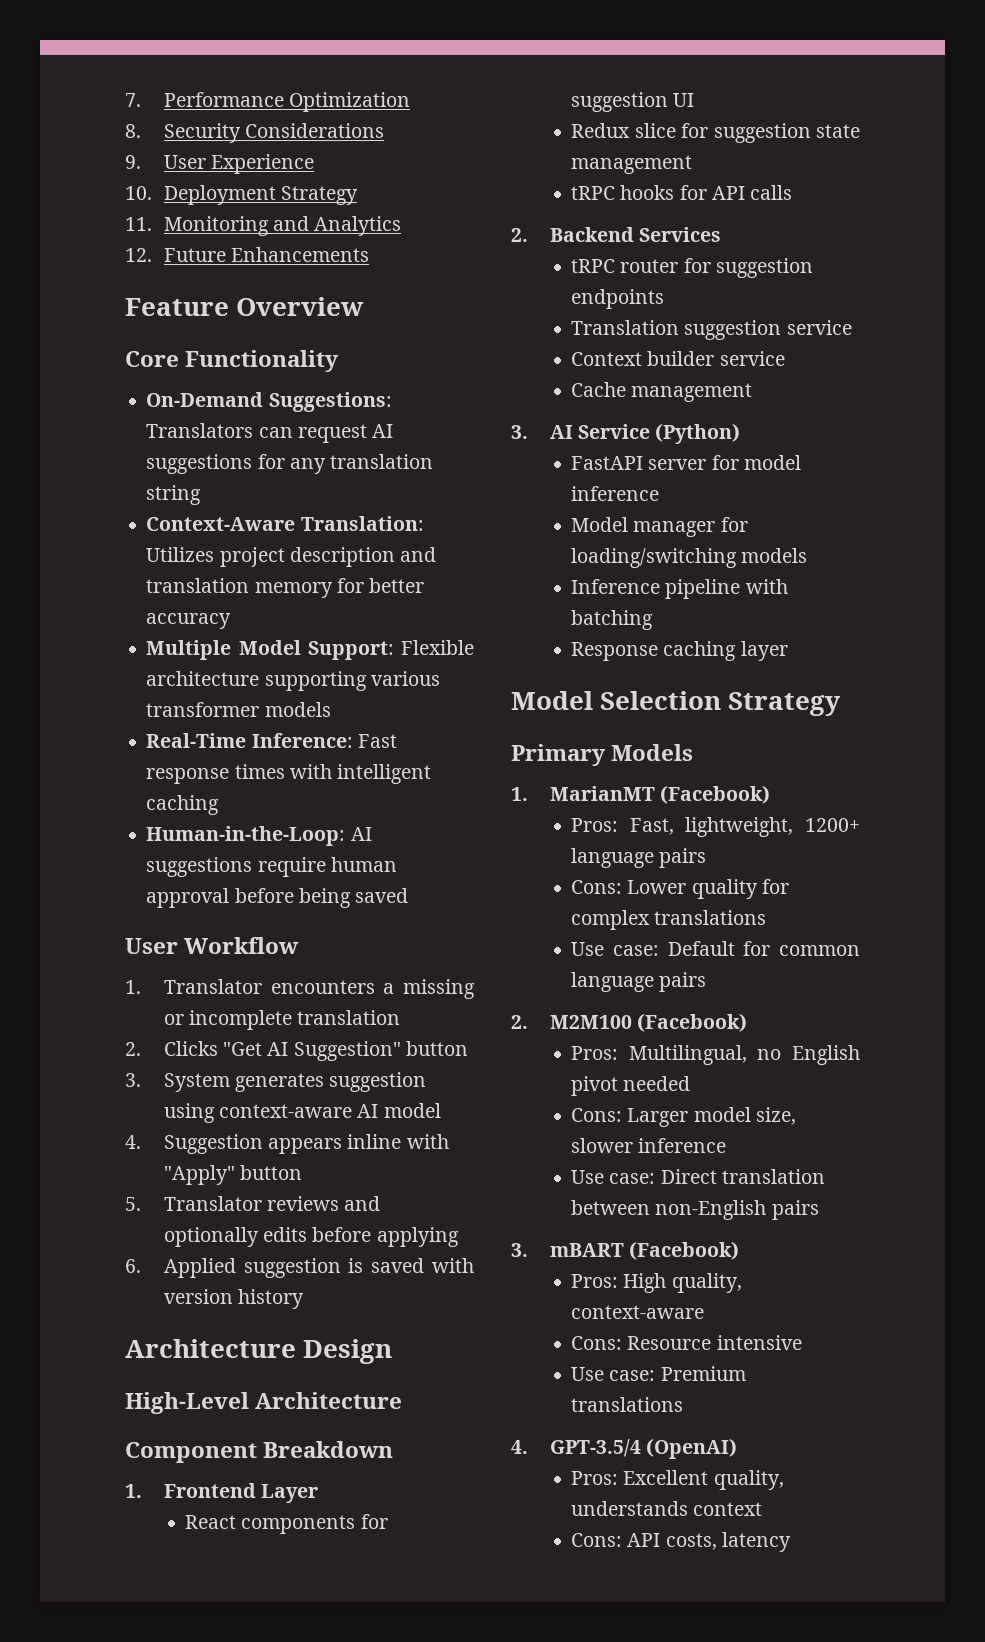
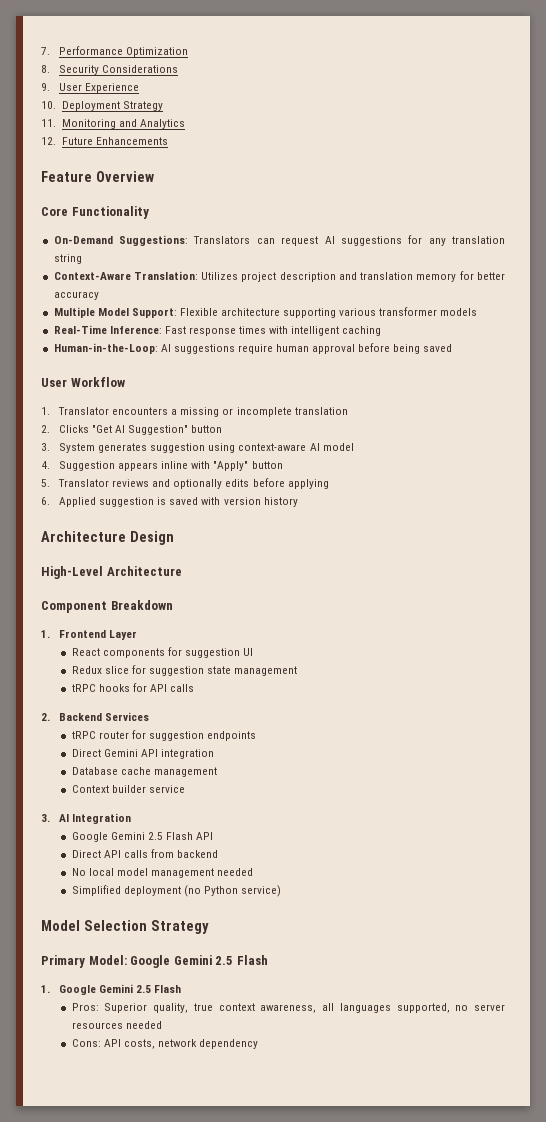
- Translation suggestion service
+ Direct Gemini API integration
+ Database cache management
- Cache management
- 3. AI Service (Python)
- FastAPI server for model inference
- Model manager for loading/switching models
- Inference pipeline with batching
- Response caching layer
+ 3. AI Integration
+ Google Gemini 2.5 Flash API
+ Direct API calls from backend
+ No local model management needed
+ Simplified deployment (no Python service)
  Model Selection Strategy
- Primary Models
- 1. MarianMT (Facebook)
- Pros: Fast, lightweight, 1200+ language pairs
- Cons: Lower quality for complex translations
- Use case: Default for common language pairs
- 2. M2M100 (Facebook)
- Pros: Multilingual, no English pivot needed
- Cons: Larger model size, slower inference
- Use case: Direct translation between non-English pairs
- 3. mBART (Facebook)
- Pros: High quality, context-aware
- Cons: Resource intensive
- Use case: Premium translations
- 4. GPT-3.5/4 (OpenAI)
- Pros: Excellent quality, understands context
+ Primary Model: Google Gemini 2.5 Flash
+ 1. Google Gemini 2.5 Flash
+ Pros: Superior quality, true context awareness, all languages supported, no server resources needed
- Cons: API costs, latency
+ Cons: API costs, network dependency

